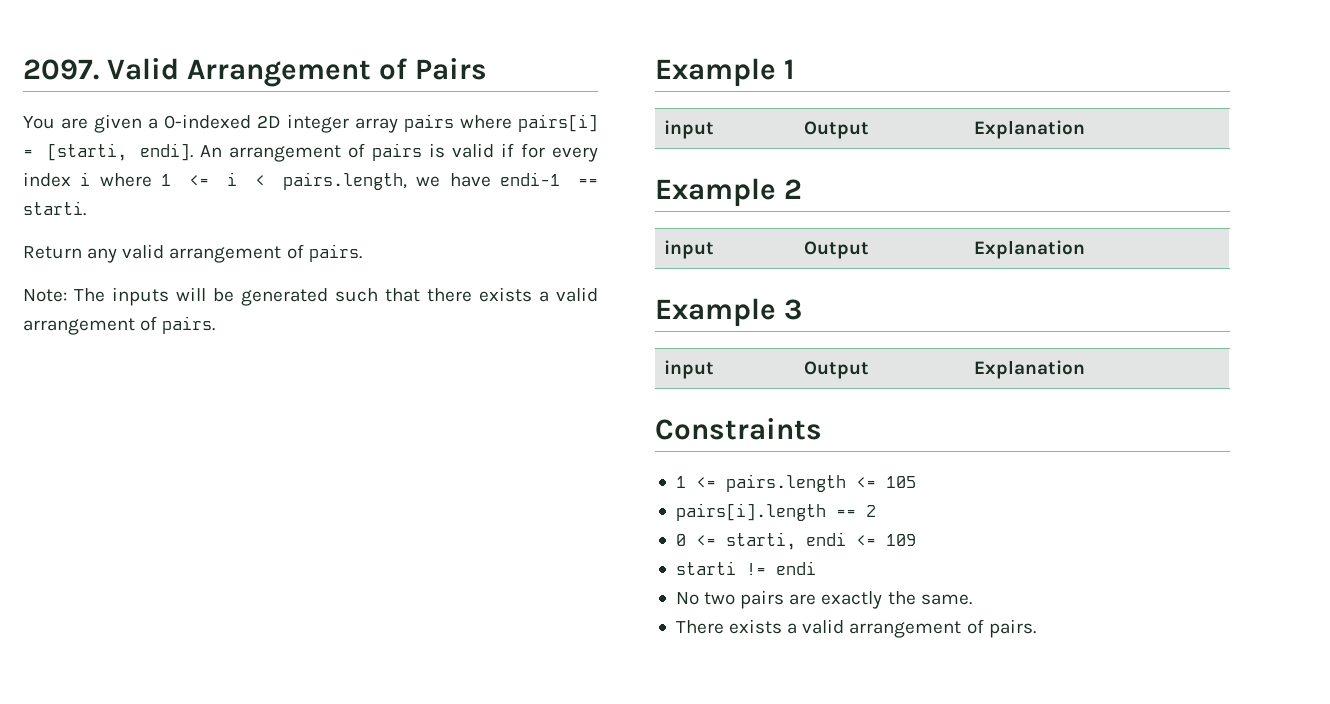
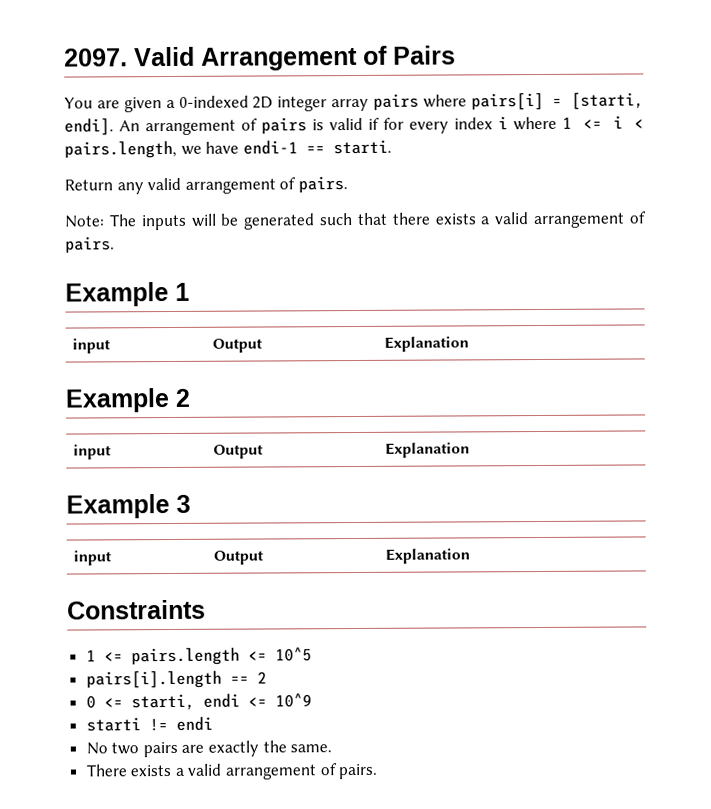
- 1 <= pairs.length <= 105
+ 1 <= pairs.length <= 10^5
- 0 <= starti, endi <= 109
+ 0 <= starti, endi <= 10^9

